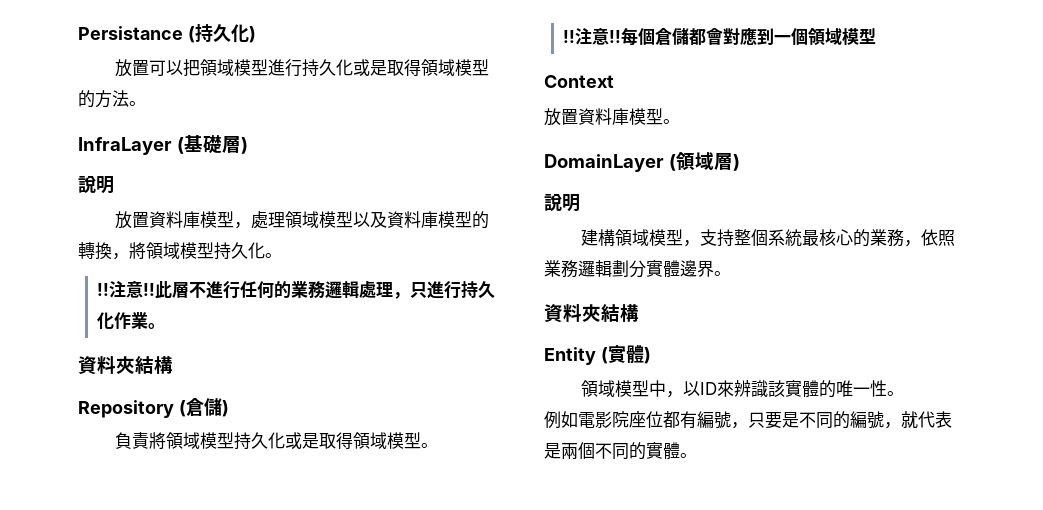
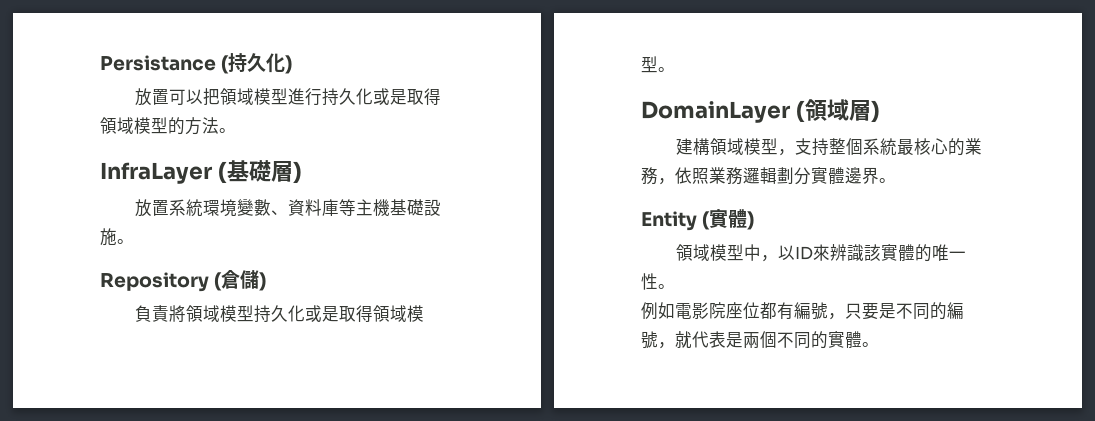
  InfraLayer (基礎層)
- 說明
- 放置資料庫模型，處理領域模型以及資料庫模型的轉換，將領域模型持久化。
- !!注意!!此層不進行任何的業務邏輯處理，只進行持久化作業。
- 資料夾結構
+ 放置系統環境變數、資料庫等主機基礎設施。
- !!注意!!每個倉儲都會對應到一個領域模型
- Context
- 放置資料庫模型。
  DomainLayer (領域層)
- 說明
  建構領域模型，支持整個系統最核心的業務，依照業務邏輯劃分實體邊界。
- 資料夾結構

